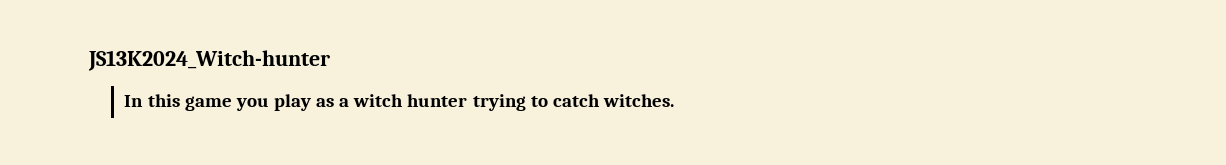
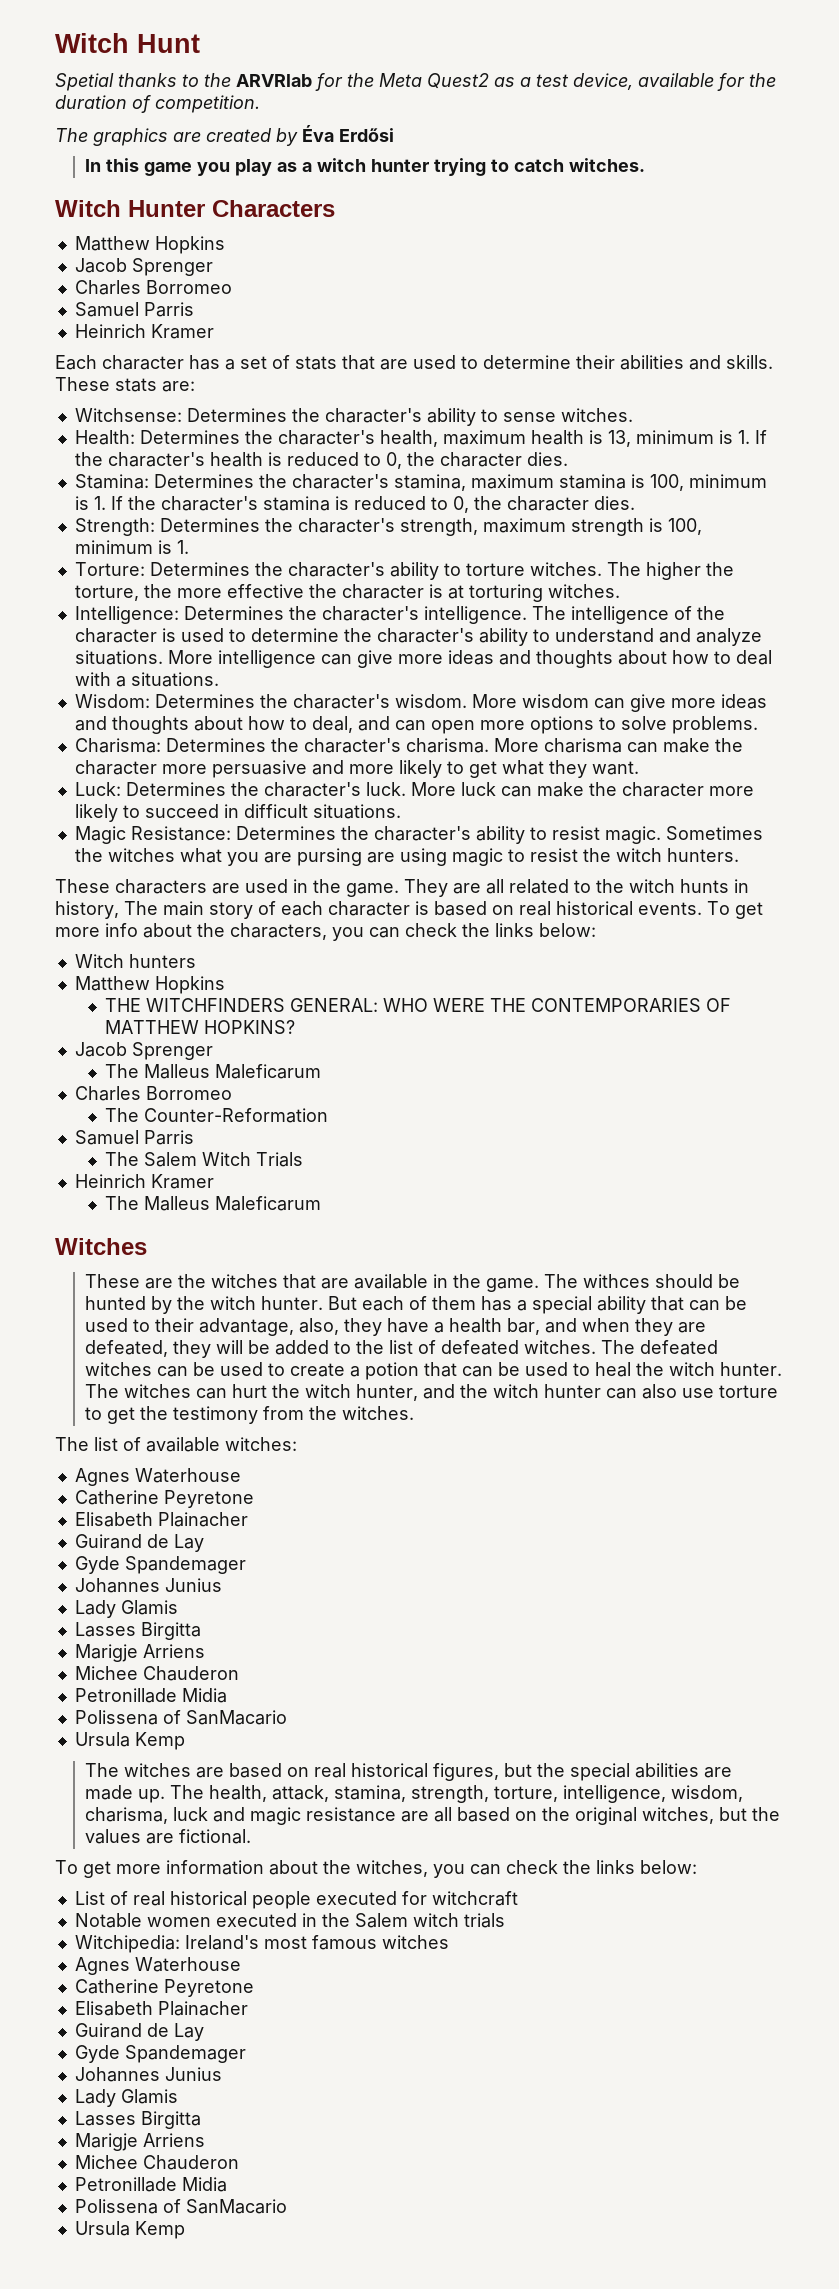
- JS13K2024_Witch-hunter
+ Witch Hunt
+ Spetial thanks to the ARVRlab for the Meta Quest2 as a test device, available for the duration of competition.
+ The graphics are created by Éva Erdősi
+ Witch Hunter Characters
+ Matthew Hopkins
+ Jacob Sprenger
+ Charles Borromeo
+ Samuel Parris
+ Heinrich Kramer
+ Each character has a set of stats that are used to determine their abilities and skills. These stats are:
+ Witchsense: Determines the character's ability to sense witches.
+ Health: Determines the character's health, maximum health is 13, minimum is 1. If the character's health is reduced to 0, the character dies.
+ Stamina: Determines the character's stamina, maximum stamina is 100, minimum is 1. If the character's stamina is reduced to 0, the character dies.
+ Strength: Determines the character's strength, maximum strength is 100, minimum is 1.
+ Torture: Determines the character's ability to torture witches. The higher the torture, the more effective the character is at torturing witches.
+ Intelligence: Determines the character's intelligence. The intelligence of the character is used to determine the character's ability to understand and analyze situations. More intelligence can give more ideas and thoughts about how to deal with a situations.
+ Wisdom: Determines the character's wisdom. More wisdom can give more ideas and thoughts about how to deal, and can open more options to solve problems.
+ Charisma: Determines the character's charisma. More charisma can make the character more persuasive and more likely to get what they want.
+ Luck: Determines the character's luck. More luck can make the character more likely to succeed in difficult situations.
+ Magic Resistance: Determines the character's ability to resist magic. Sometimes the witches what you are pursing are using magic to resist the witch hunters.
+ These characters are used in the game. They are all related to the witch hunts in history, The main story of each character is based on real historical events. To get more info about the characters, you can check the links below:
+ Witch hunters
+ Matthew Hopkins
+ THE WITCHFINDERS GENERAL: WHO WERE THE CONTEMPORARIES OF MATTHEW HOPKINS?
+ Jacob Sprenger
+ The Malleus Maleficarum
+ Charles Borromeo
+ The Counter-Reformation
+ Samuel Parris
+ The Salem Witch Trials
+ Heinrich Kramer
+ The Malleus Maleficarum
+ Witches
+ These are the witches that are available in the game. The withces should be hunted by the witch hunter. But each of them has a special ability that can be used to their advantage, also, they have a health bar, and when they are defeated, they will be added to the list of defeated witches. The defeated witches can be used to create a potion that can be used to heal the witch hunter. The witches can hurt the witch hunter, and the witch hunter can also use torture to get the testimony from the witches.
+ The list of available witches:
+ Agnes Waterhouse
+ Catherine Peyretone
+ Elisabeth Plainacher
+ Guirand de Lay
+ Gyde Spandemager
+ Johannes Junius
+ Lady Glamis
+ Lasses Birgitta
+ Marigje Arriens
+ Michee Chauderon
+ Petronillade Midia
+ Polissena of SanMacario
+ Ursula Kemp
+ The witches are based on real historical figures, but the special abilities are made up. The health, attack, stamina, strength, torture, intelligence, wisdom, charisma, luck and magic resistance are all based on the original witches, but the values are fictional.
+ To get more information about the witches, you can check the links below:
+ List of real historical people executed for witchcraft
+ Notable women executed in the Salem witch trials
+ Witchipedia: Ireland's most famous witches
+ Agnes Waterhouse
+ Catherine Peyretone
+ Elisabeth Plainacher
+ Guirand de Lay
+ Gyde Spandemager
+ Johannes Junius
+ Lady Glamis
+ Lasses Birgitta
+ Marigje Arriens
+ Michee Chauderon
+ Petronillade Midia
+ Polissena of SanMacario
+ Ursula Kemp

